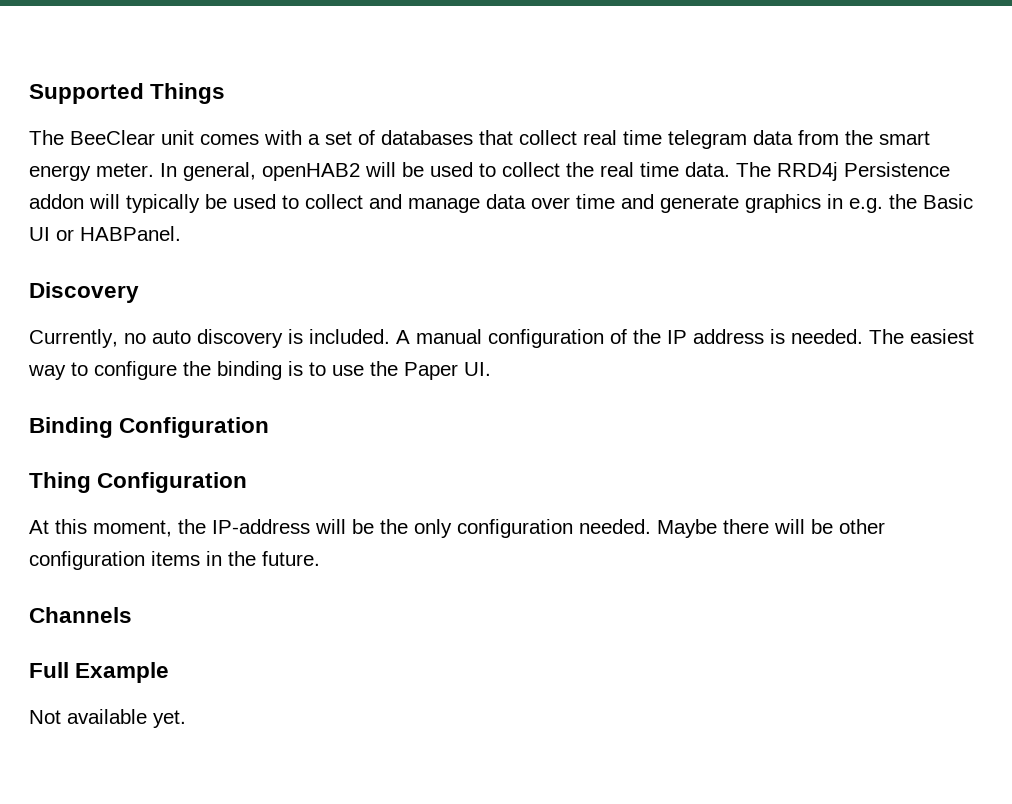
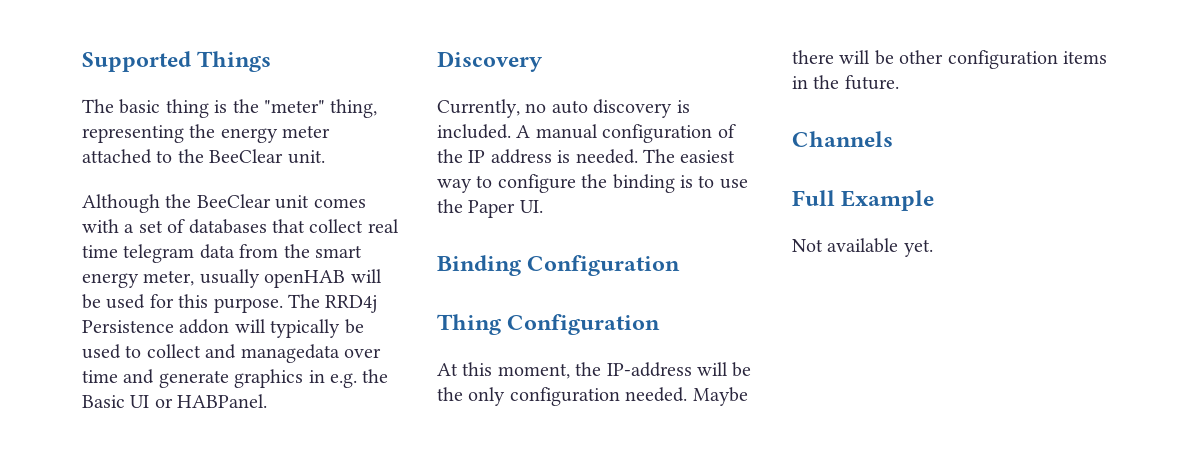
- The BeeClear unit comes with a set of databases that collect real time telegram data from the smart energy meter. In general, openHAB2 will be used to collect the real time data.
+ The basic thing is the "meter" thing, representing the energy meter attached to the BeeClear unit.
+ Although the BeeClear unit comes with a set of databases that collect real time telegram data from the smart energy meter, usually openHAB will be used for this purpose.
- The RRD4j Persistence addon will typically be used to collect and manage data over time and generate graphics in e.g. the Basic UI or HABPanel.
+ The RRD4j Persistence addon will typically be used to collect and managedata over time and generate graphics in e.g. the Basic UI or HABPanel.

